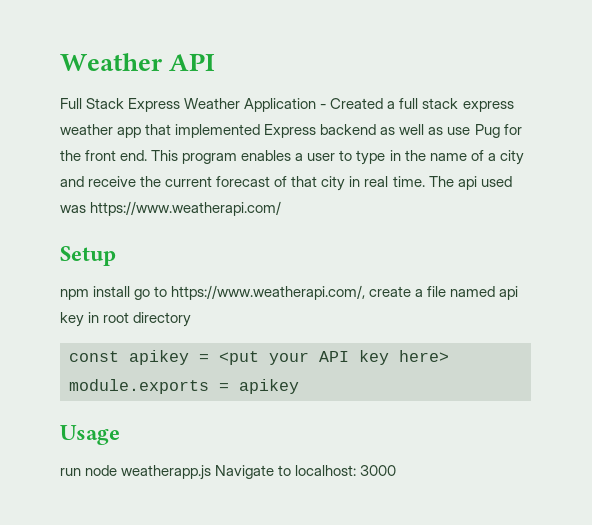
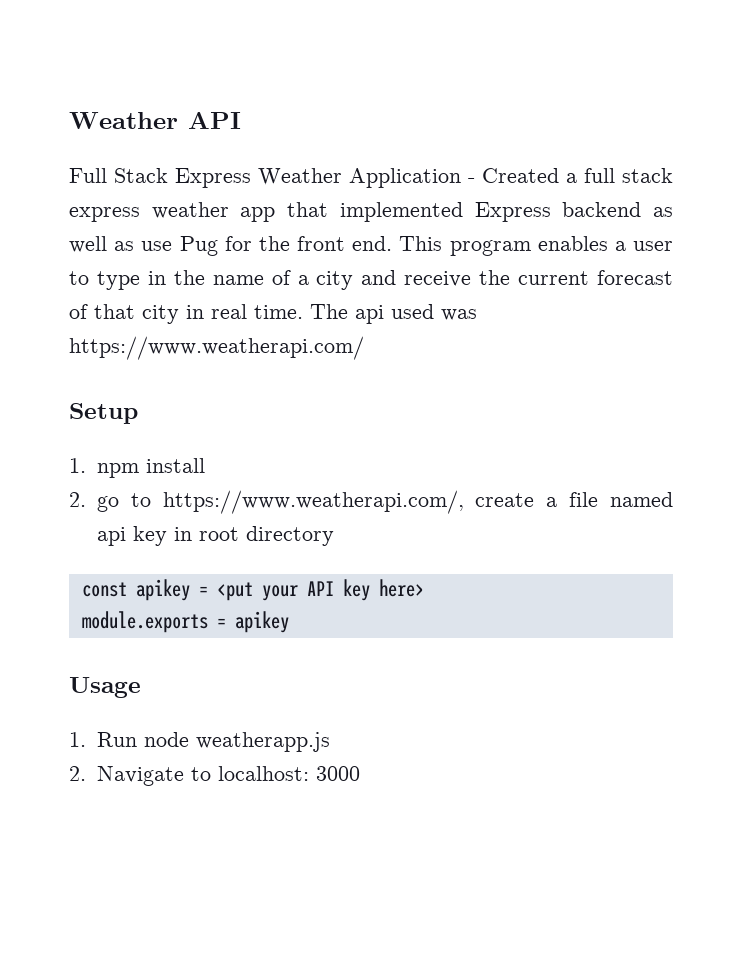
- npm install go to https://www.weatherapi.com/, create a file named api key in root directory
+ 1. npm install
+ 2. go to https://www.weatherapi.com/, create a file named api key in root directory
- run node weatherapp.js Navigate to localhost: 3000
+ 1. Run node weatherapp.js
+ 2. Navigate to localhost: 3000

